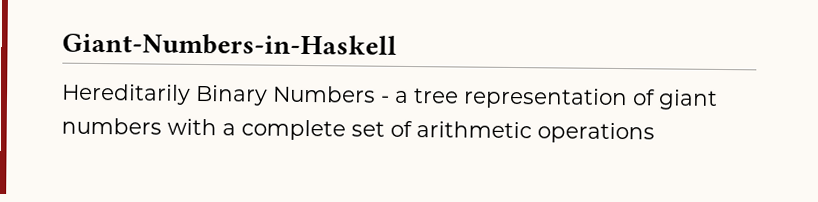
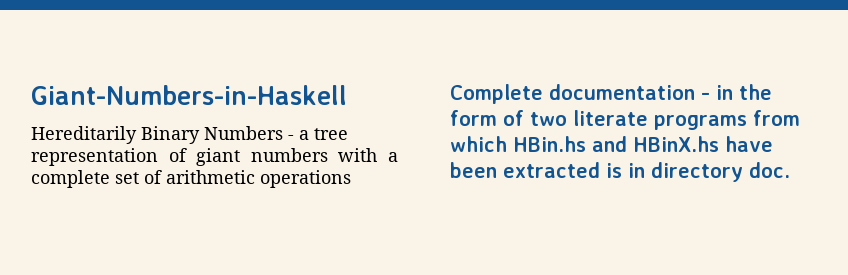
+ Complete documentation - in the form of two literate programs from which HBin.hs and HBinX.hs have been extracted is in directory doc.

